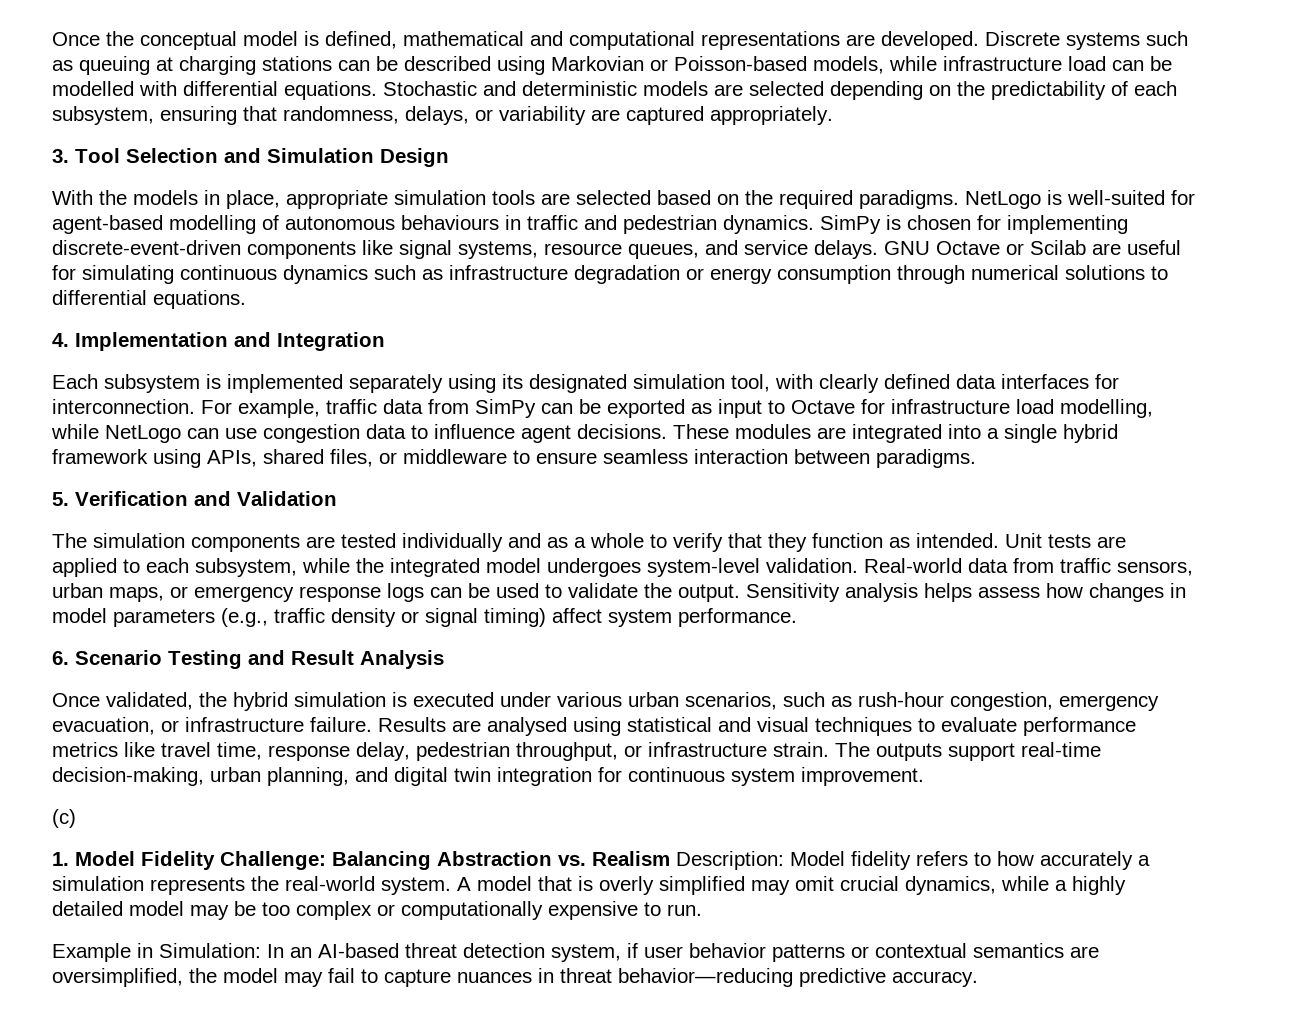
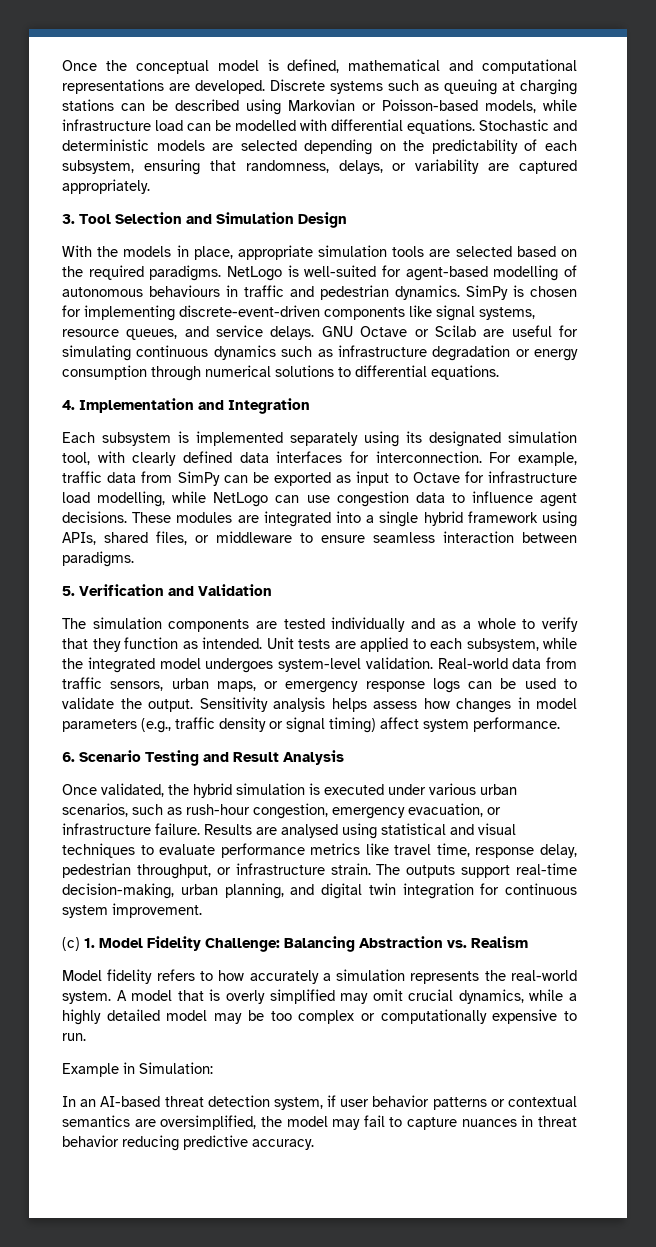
- (c)
- 1. Model Fidelity Challenge: Balancing Abstraction vs. Realism Description: Model fidelity refers to how accurately a simulation represents the real-world system.
+ (c) 1. Model Fidelity Challenge: Balancing Abstraction vs. Realism
+ Model fidelity refers to how accurately a simulation represents the real-world system.
- Example in Simulation: In an AI-based threat detection system, if user behavior patterns or contextual semantics are oversimplified, the model may fail to capture nuances in threat behavior—reducing predictive accuracy.
+ Example in Simulation:
+ In an AI-based threat detection system, if user behavior patterns or contextual semantics are oversimplified, the model may fail to capture nuances in threat behavior reducing predictive accuracy.

